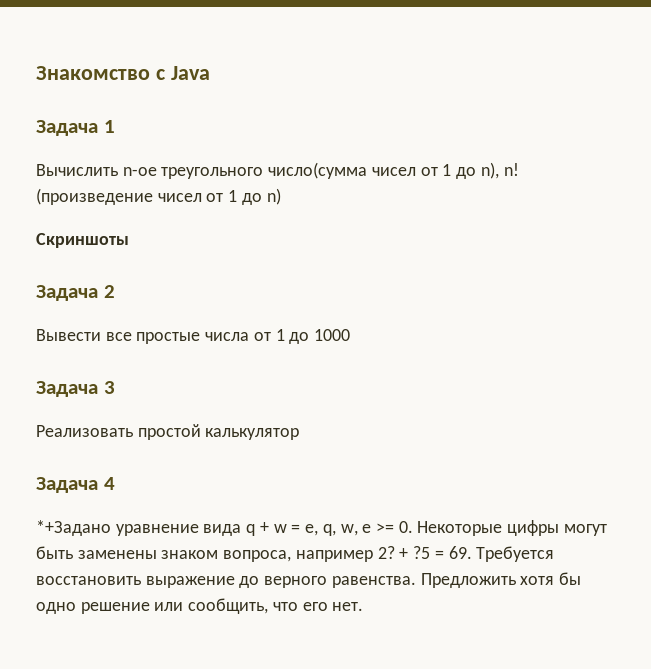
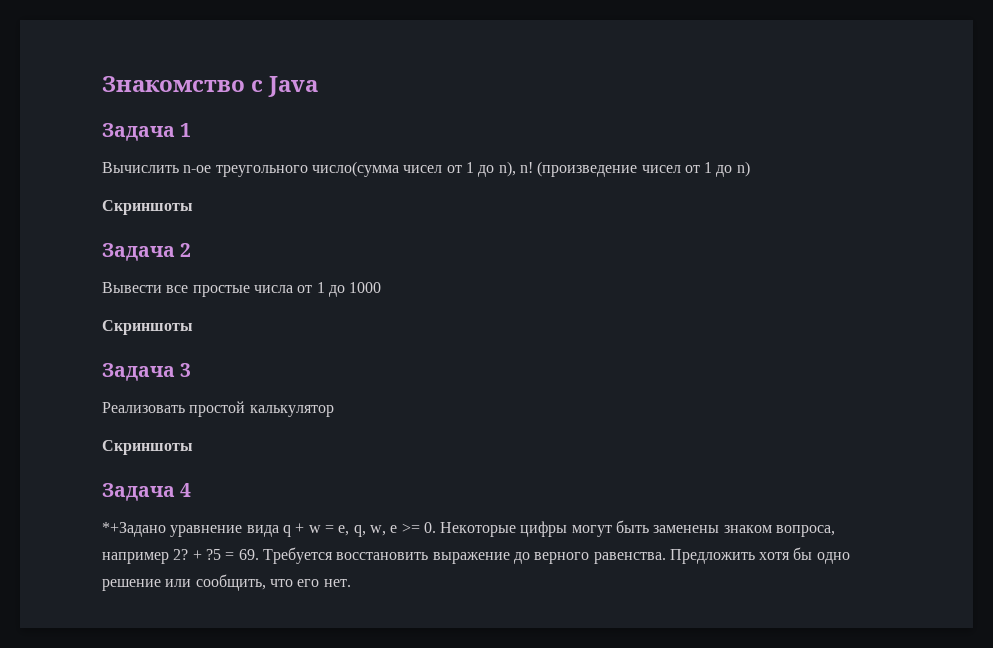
  Вывести все простые числа от 1 до 1000
+ Скриншоты
  Реализовать простой калькулятор
+ Скриншоты

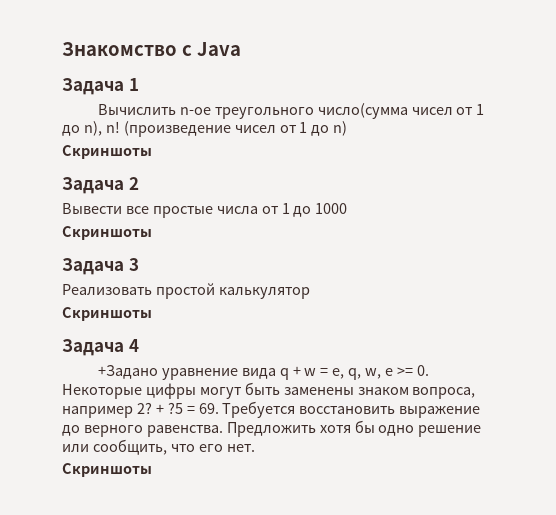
- *+Задано уравнение вида q + w = e, q, w, e >= 0. Некоторые цифры могут быть заменены знаком вопроса, например 2?
+ +Задано уравнение вида q + w = e, q, w, e >= 0. Некоторые цифры могут быть заменены знаком вопроса, например 2?
  Предложить хотя бы одно решение или сообщить, что его нет.
+ Скриншоты

